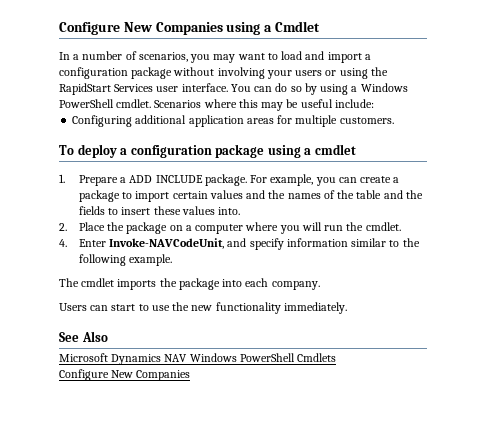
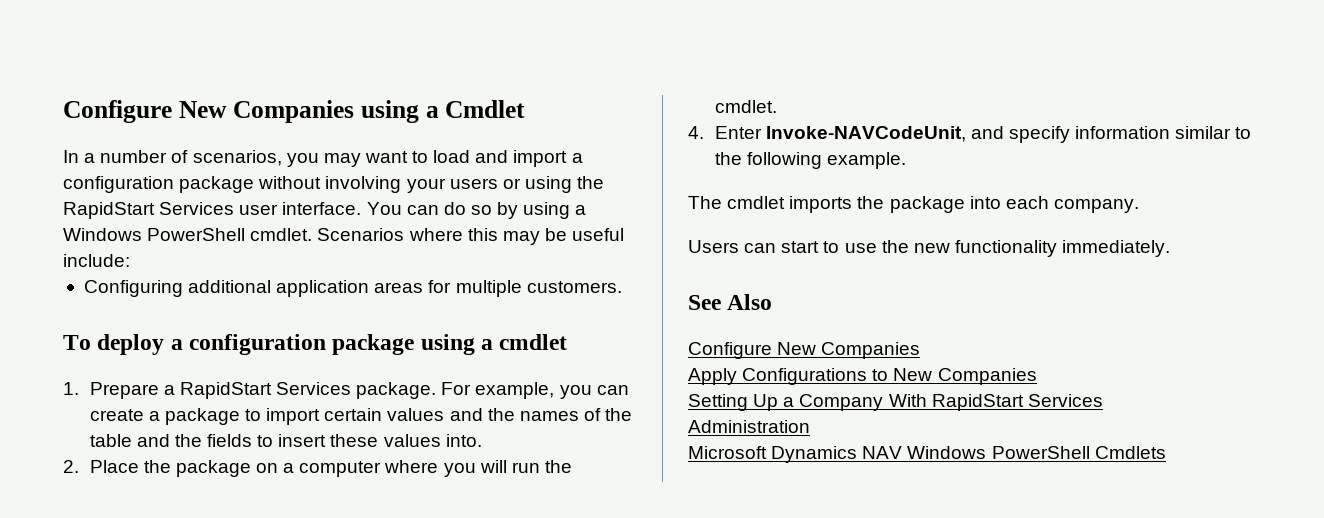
- 1. Prepare a ADD INCLUDE package.
+ 1. Prepare a RapidStart Services package.
  See Also
+ Configure New Companies
+ Apply Configurations to New Companies
+ Setting Up a Company With RapidStart Services
+ Administration
  Microsoft Dynamics NAV Windows PowerShell Cmdlets
- Configure New Companies

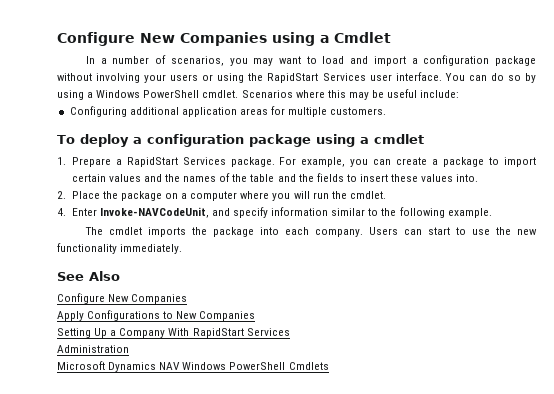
- The cmdlet imports the package into each company.
- Users can start to use the new functionality immediately.
+ The cmdlet imports the package into each company. Users can start to use the new functionality immediately.

